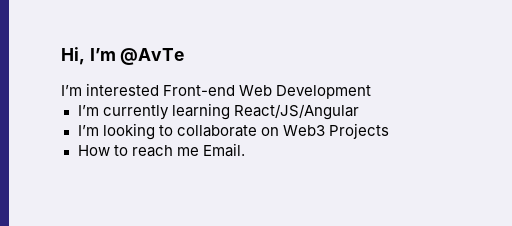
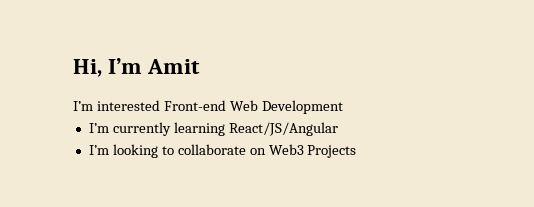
- Hi, I’m @AvTe
+ Hi, I’m Amit
- How to reach me Email.

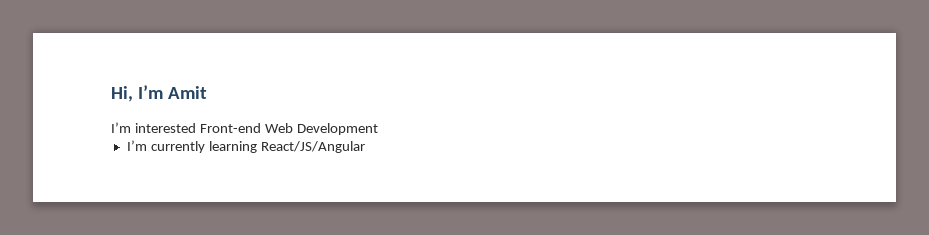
- I’m looking to collaborate on Web3 Projects

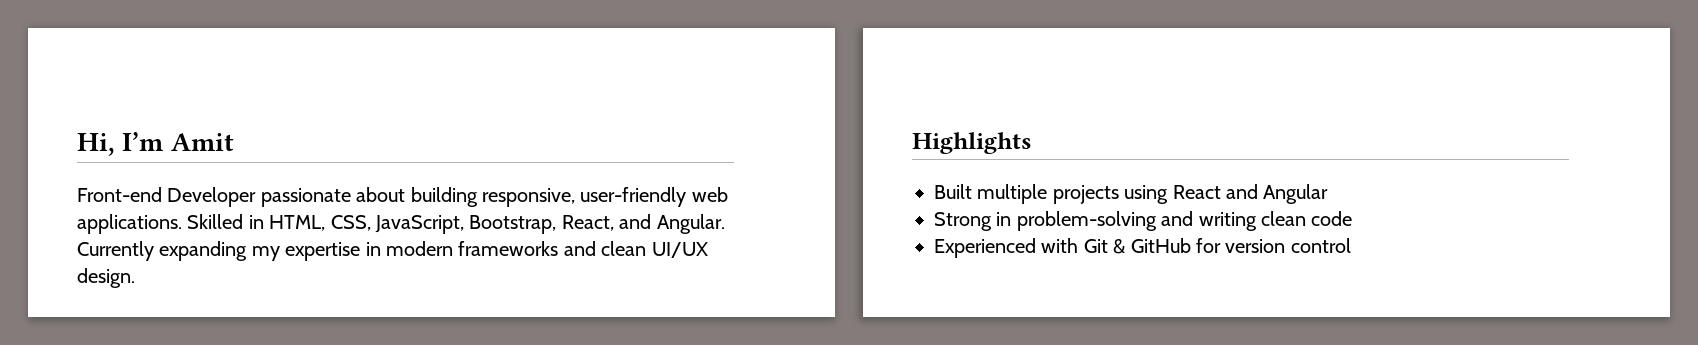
- I’m interested Front-end Web Development
- I’m currently learning React/JS/Angular
+ Front-end Developer passionate about building responsive, user-friendly web applications. Skilled in HTML, CSS, JavaScript, Bootstrap, React, and Angular. Currently expanding my expertise in modern frameworks and clean UI/UX design.
+ Highlights
+ Built multiple projects using React and Angular
+ Strong in problem-solving and writing clean code
+ Experienced with Git & GitHub for version control

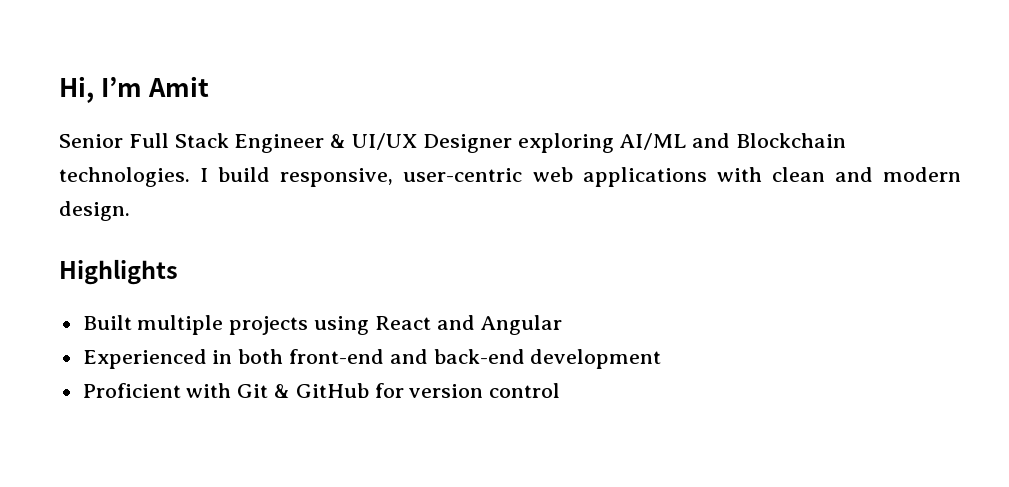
- Front-end Developer passionate about building responsive, user-friendly web applications. Skilled in HTML, CSS, JavaScript, Bootstrap, React, and Angular. Currently expanding my expertise in modern frameworks and clean UI/UX design.
+ Senior Full Stack Engineer & UI/UX Designer exploring AI/ML and Blockchain technologies. I build responsive, user-centric web applications with clean and modern design.
- Strong in problem-solving and writing clean code
- Experienced with Git & GitHub for version control
+ Experienced in both front-end and back-end development
+ Proficient with Git & GitHub for version control

